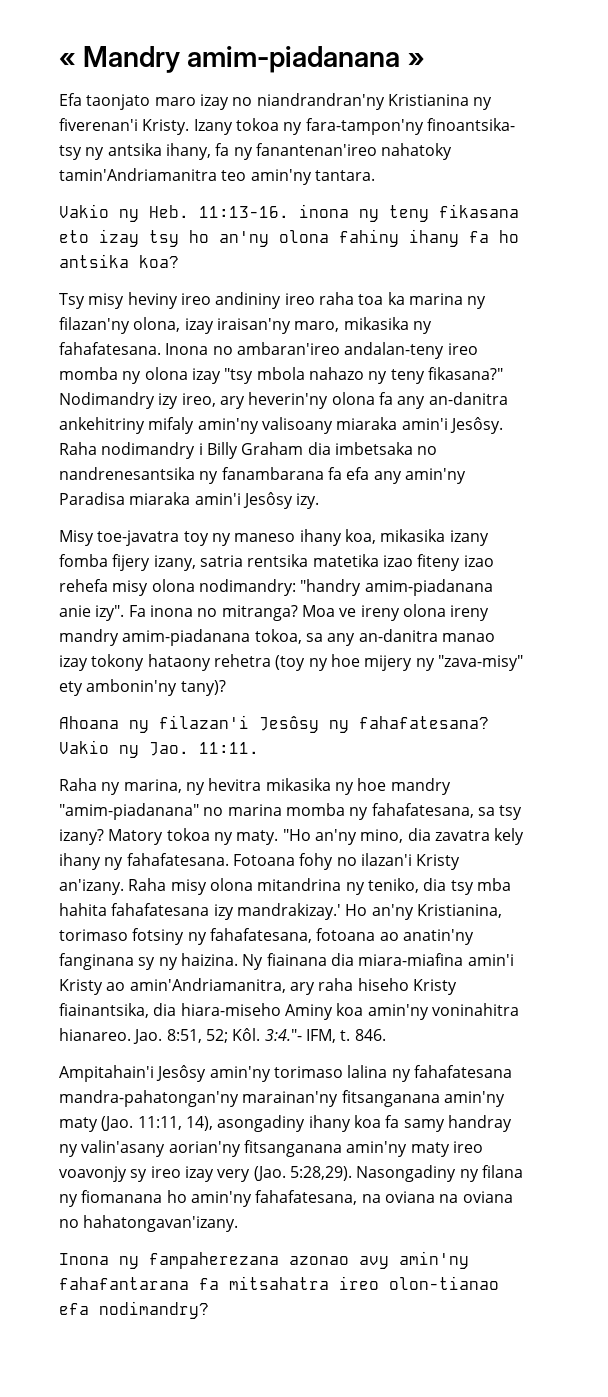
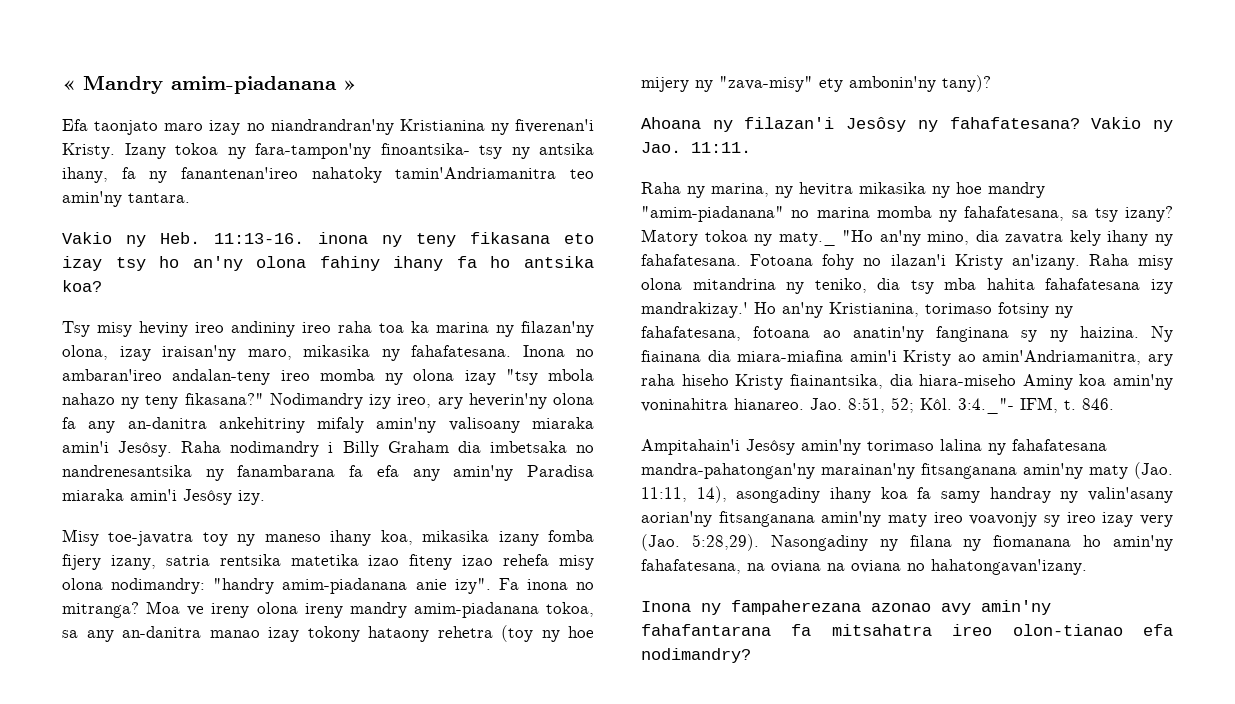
- Matory tokoa ny maty. "Ho an'ny mino, dia zavatra kely ihany ny fahafatesana.
+ Matory tokoa ny maty._ "Ho an'ny mino, dia zavatra kely ihany ny fahafatesana.
- Jao. 8:51, 52; Kôl. 3:4."- IFM, t.
+ Jao. 8:51, 52; Kôl. 3:4._"- IFM, t.

